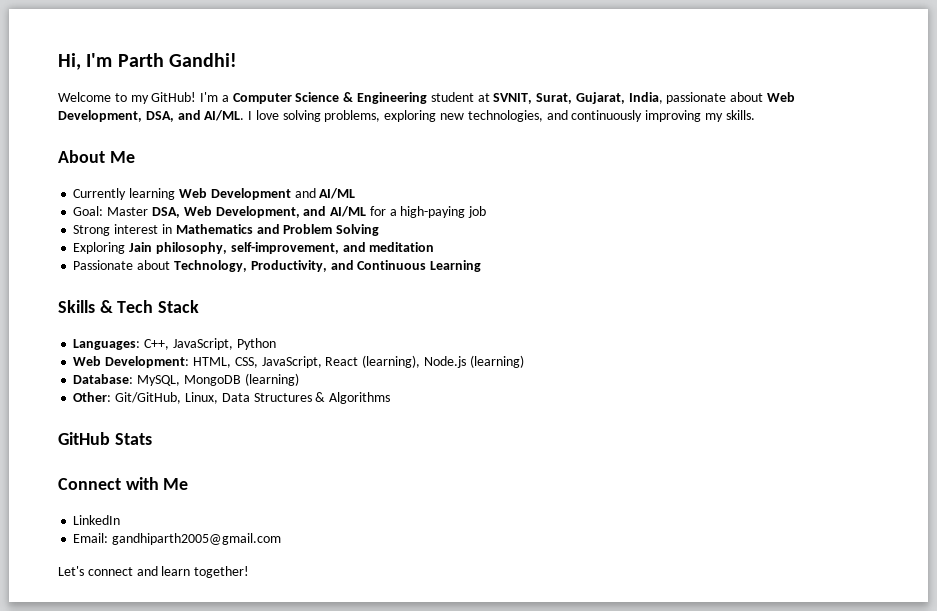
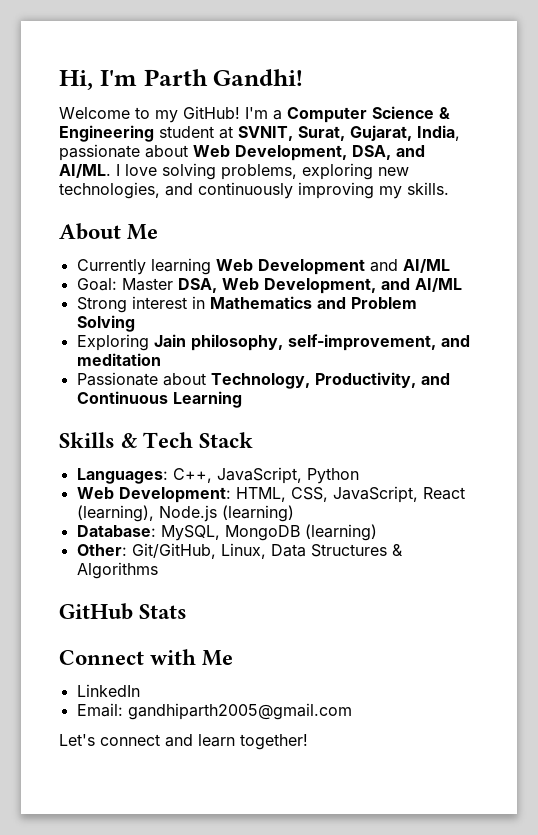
- Goal: Master DSA, Web Development, and AI/ML for a high-paying job
+ Goal: Master DSA, Web Development, and AI/ML

